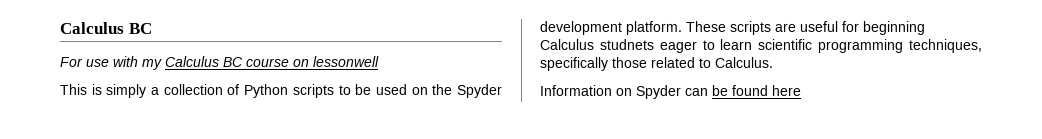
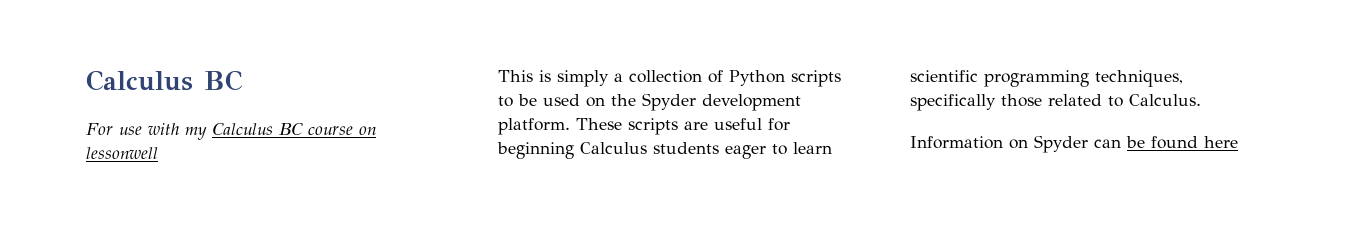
- These scripts are useful for beginning Calculus studnets eager to learn scientific programming techniques, specifically those related to Calculus.
+ These scripts are useful for beginning Calculus students eager to learn scientific programming techniques, specifically those related to Calculus.

